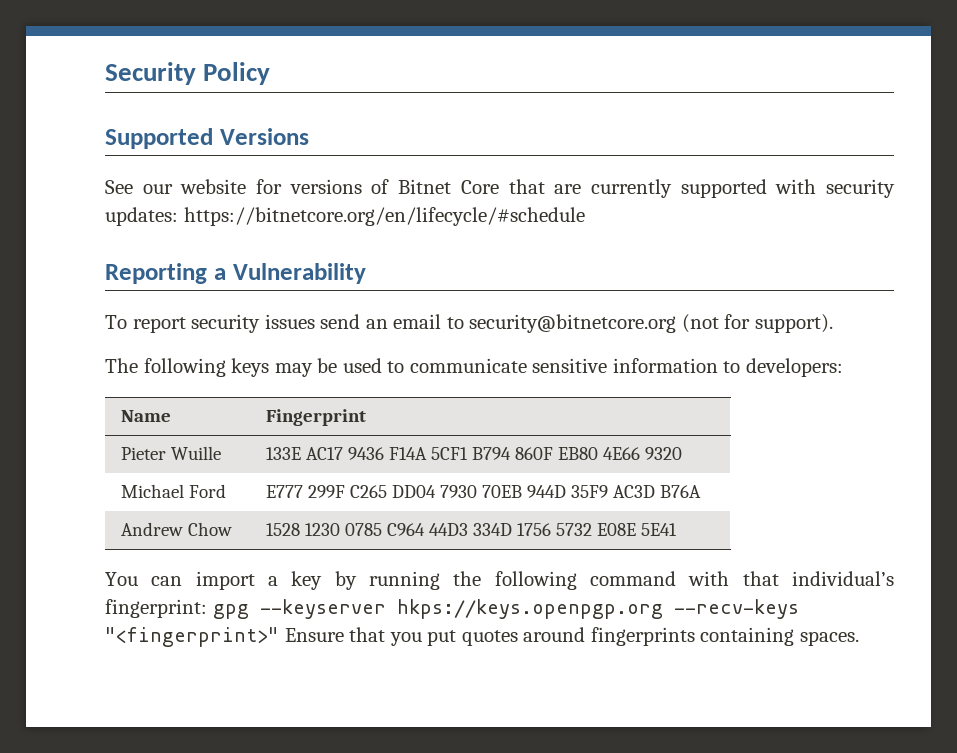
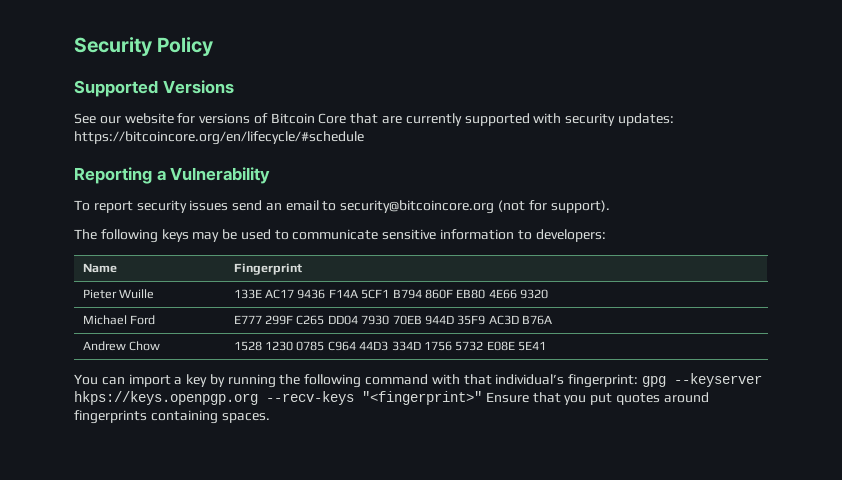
- See our website for versions of Bitnet Core that are currently supported with security updates: https://bitnetcore.org/en/lifecycle/#schedule
+ See our website for versions of Bitcoin Core that are currently supported with security updates: https://bitcoincore.org/en/lifecycle/#schedule
- To report security issues send an email to security@bitnetcore.org (not for support).
+ To report security issues send an email to security@bitcoincore.org (not for support).

